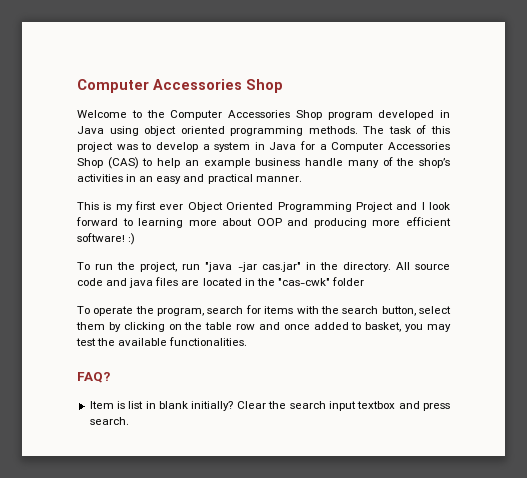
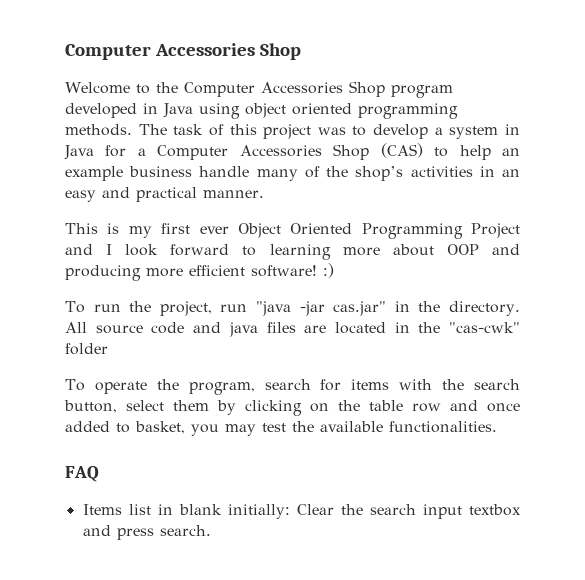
- FAQ?
- Item is list in blank initially? Clear the search input textbox and press search.
+ FAQ
+ Items list in blank initially: Clear the search input textbox and press search.

